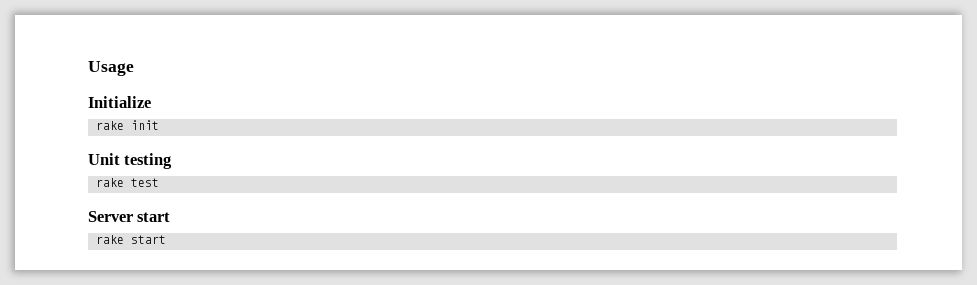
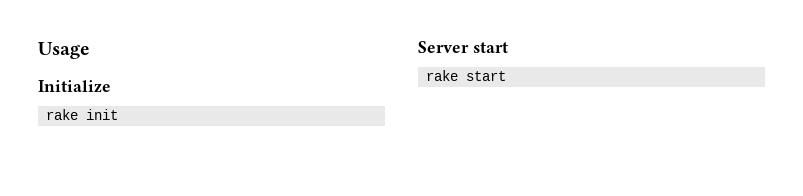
- Unit testing
- rake test

